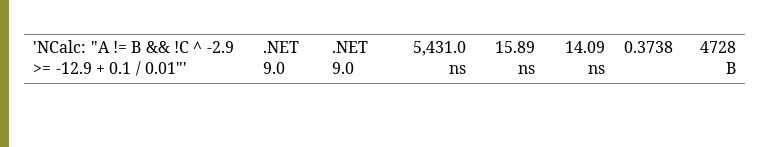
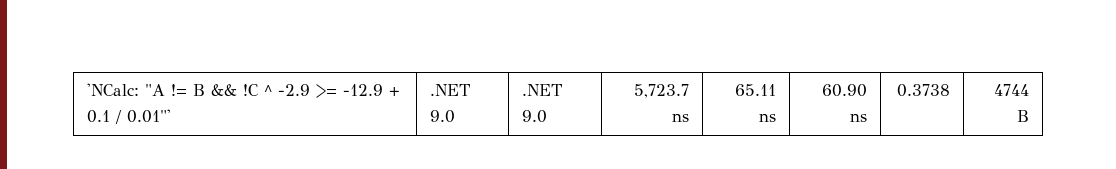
- 'NCalc: "A != B && !C ^ -2.9 >= -12.9 + 0.1 / 0.01"' | .NET 9.0 | .NET 9.0 | 5,431.0 ns | 15.89 ns | 14.09 ns | 0.3738 | 4728 B
+ 'NCalc: "A != B && !C ^ -2.9 >= -12.9 + 0.1 / 0.01"' | .NET 9.0 | .NET 9.0 | 5,723.7 ns | 65.11 ns | 60.90 ns | 0.3738 | 4744 B

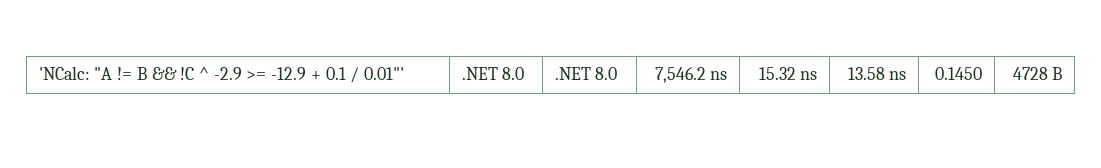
- 'NCalc: "A != B && !C ^ -2.9 >= -12.9 + 0.1 / 0.01"' | .NET 9.0 | .NET 9.0 | 5,723.7 ns | 65.11 ns | 60.90 ns | 0.3738 | 4744 B
+ 'NCalc: "A != B && !C ^ -2.9 >= -12.9 + 0.1 / 0.01"' | .NET 8.0 | .NET 8.0 | 7,546.2 ns | 15.32 ns | 13.58 ns | 0.1450 | 4728 B

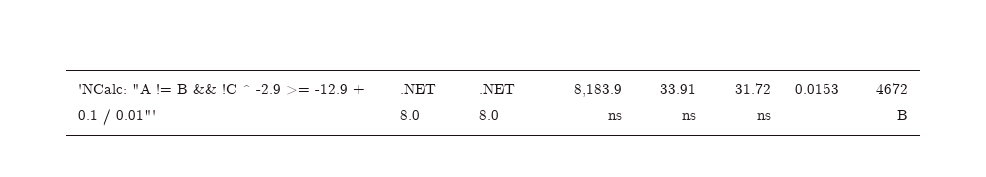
- 'NCalc: "A != B && !C ^ -2.9 >= -12.9 + 0.1 / 0.01"' | .NET 8.0 | .NET 8.0 | 7,546.2 ns | 15.32 ns | 13.58 ns | 0.1450 | 4728 B
+ 'NCalc: "A != B && !C ^ -2.9 >= -12.9 + 0.1 / 0.01"' | .NET 8.0 | .NET 8.0 | 8,183.9 ns | 33.91 ns | 31.72 ns | 0.0153 | 4672 B

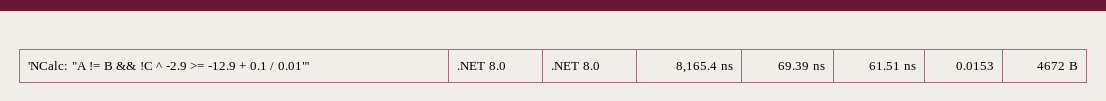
- 'NCalc: "A != B && !C ^ -2.9 >= -12.9 + 0.1 / 0.01"' | .NET 8.0 | .NET 8.0 | 8,183.9 ns | 33.91 ns | 31.72 ns | 0.0153 | 4672 B
+ 'NCalc: "A != B && !C ^ -2.9 >= -12.9 + 0.1 / 0.01"' | .NET 8.0 | .NET 8.0 | 8,165.4 ns | 69.39 ns | 61.51 ns | 0.0153 | 4672 B

